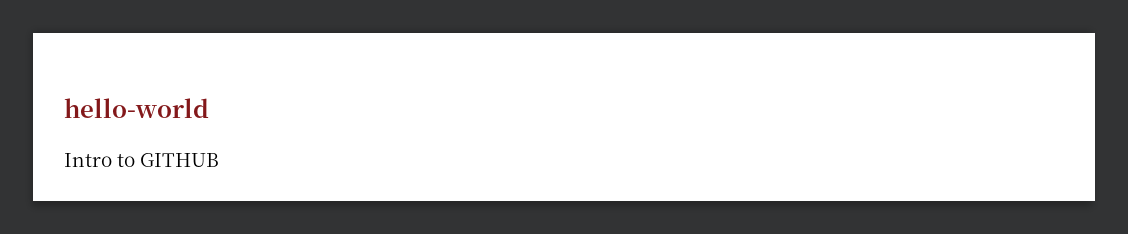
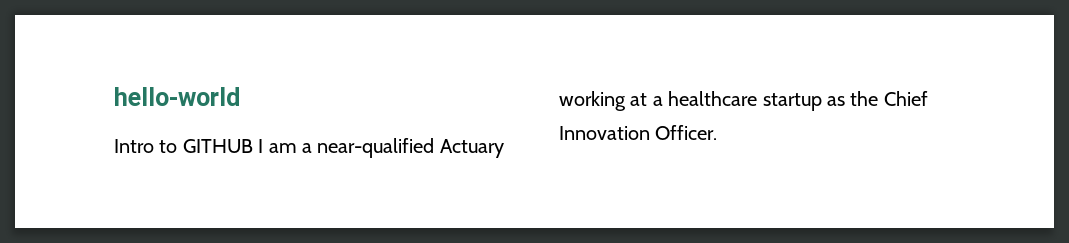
- Intro to GITHUB
+ Intro to GITHUB I am a near-qualified Actuary working at a healthcare startup as the Chief Innovation Officer.

